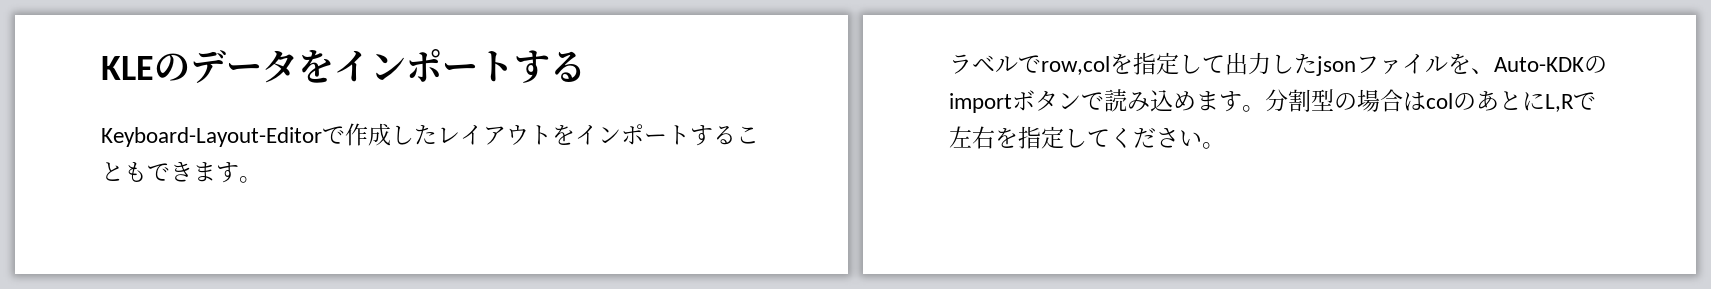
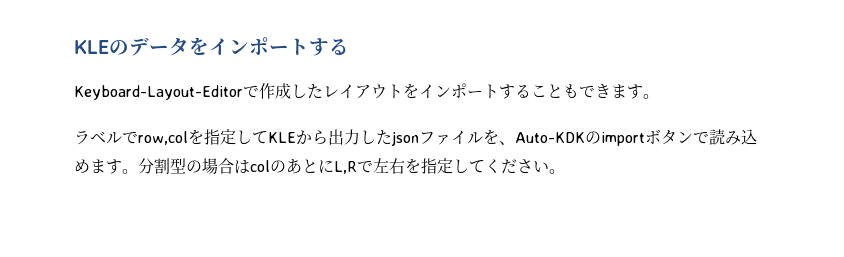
- ラベルでrow,colを指定して出力したjsonファイルを、Auto-KDKのimportボタンで読み込めます。
+ ラベルでrow,colを指定してKLEから出力したjsonファイルを、Auto-KDKのimportボタンで読み込めます。

